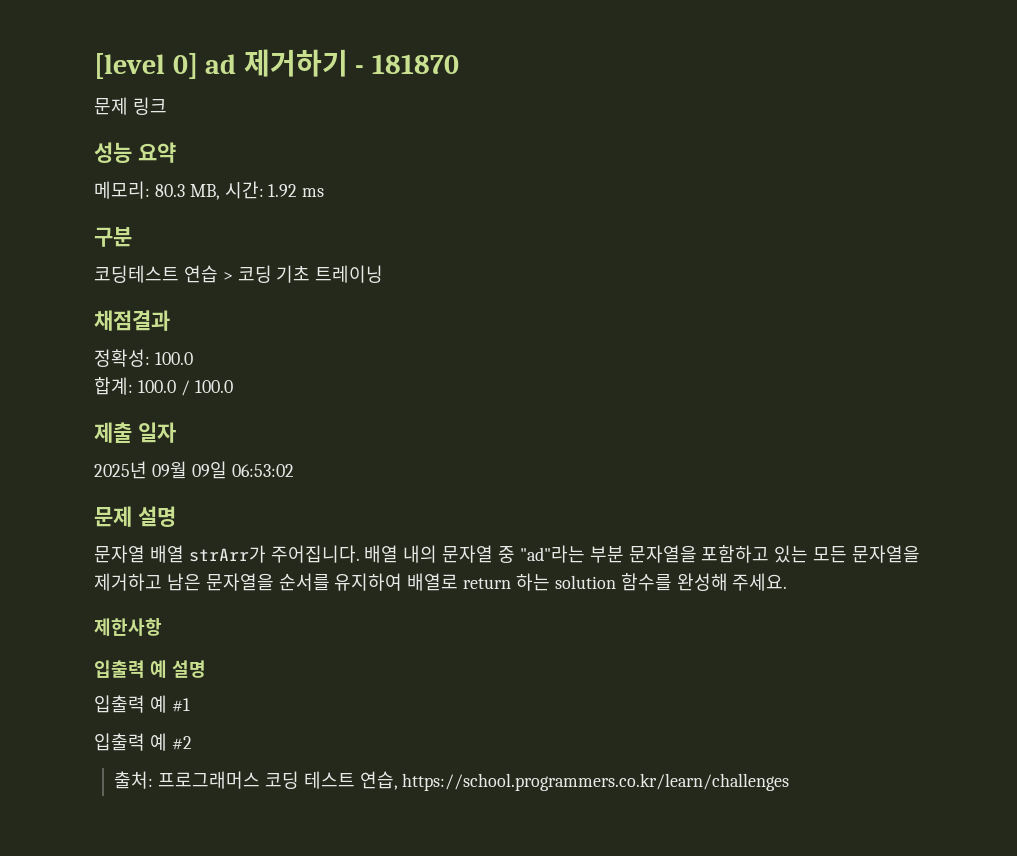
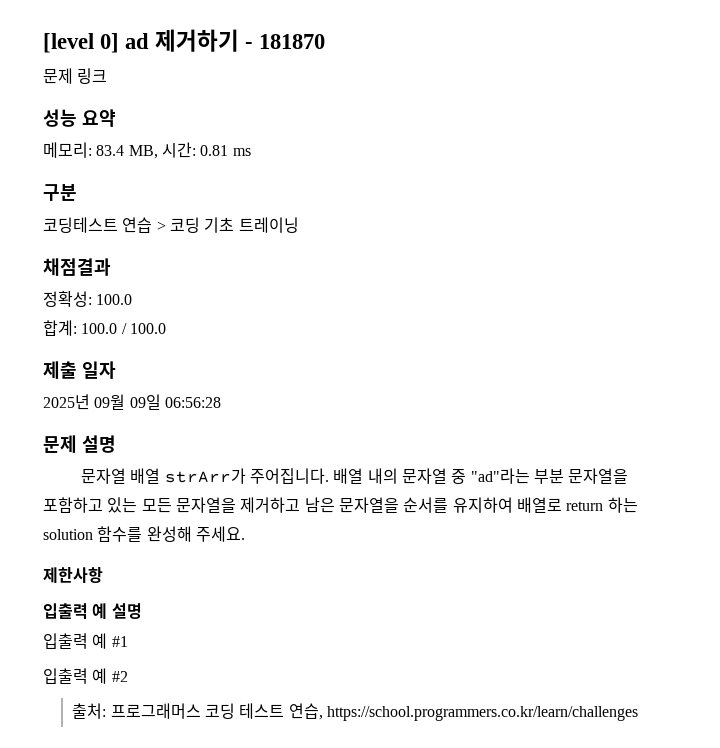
- 메모리: 80.3 MB, 시간: 1.92 ms
+ 메모리: 83.4 MB, 시간: 0.81 ms
- 2025년 09월 09일 06:53:02
+ 2025년 09월 09일 06:56:28

